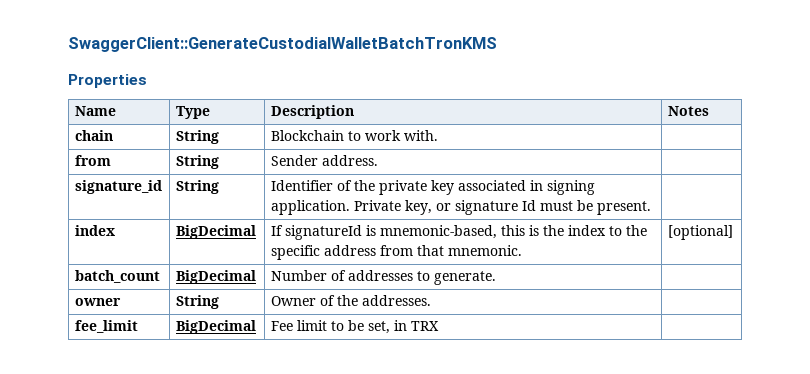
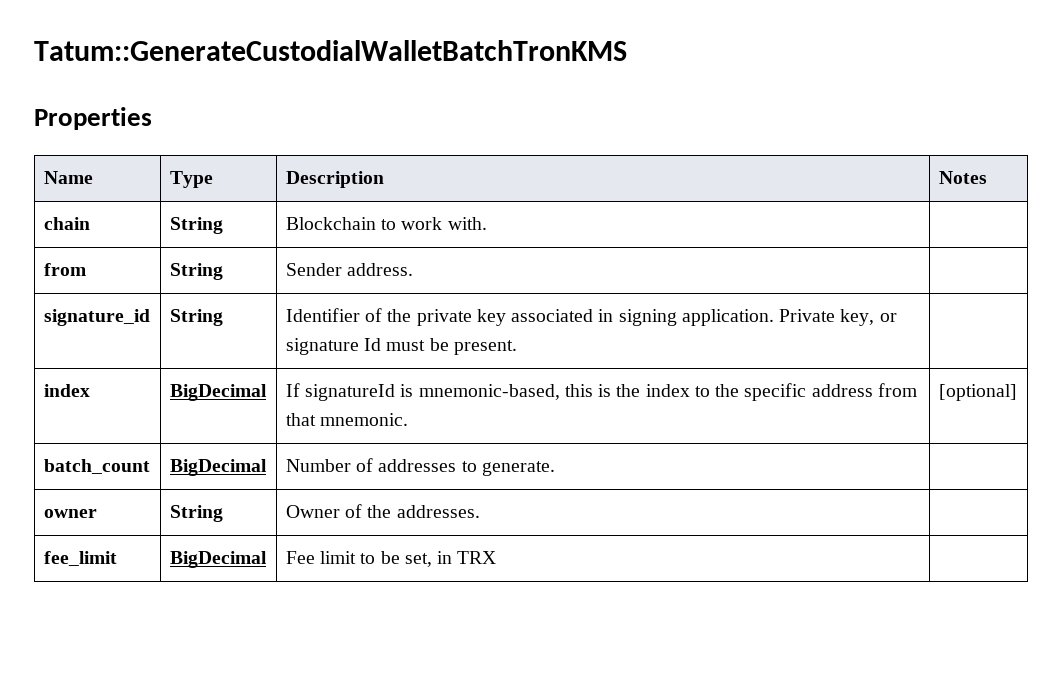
- SwaggerClient::GenerateCustodialWalletBatchTronKMS
+ Tatum::GenerateCustodialWalletBatchTronKMS

